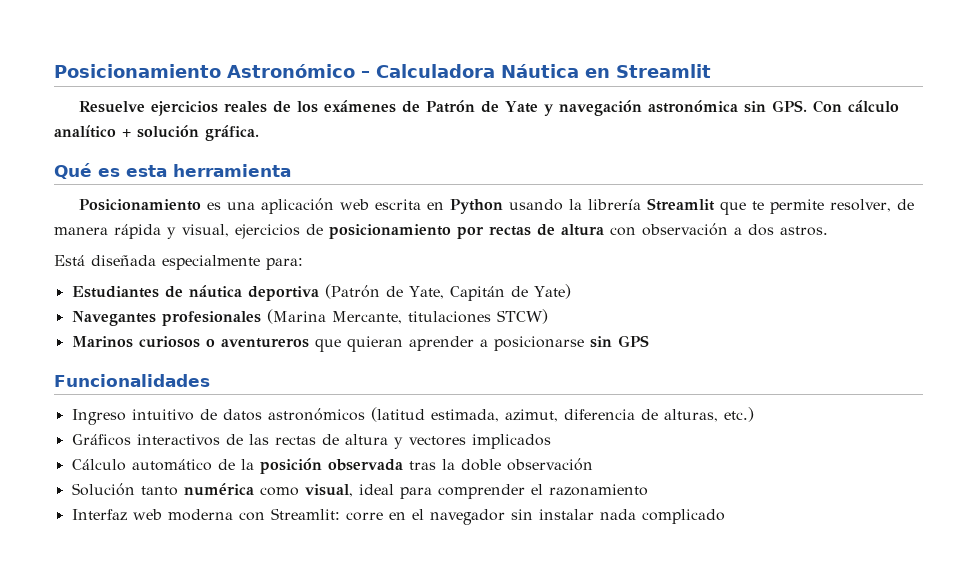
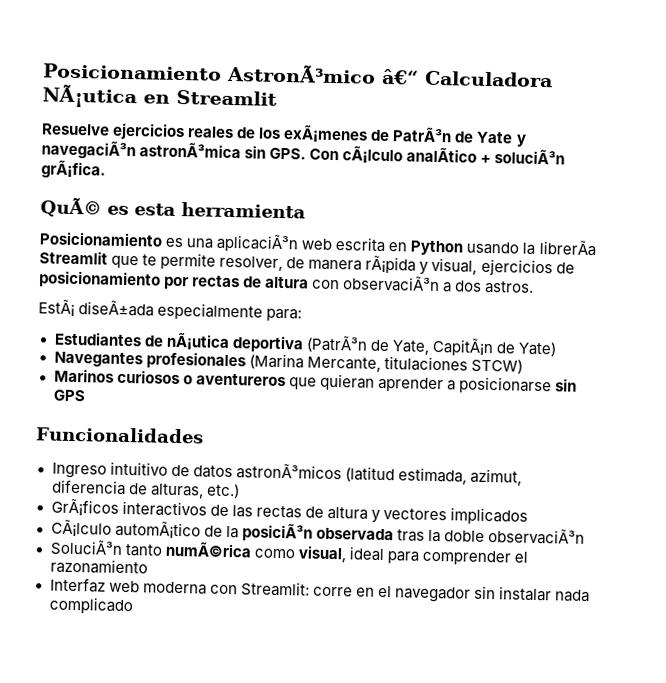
- Posicionamiento Astronómico – Calculadora Náutica en Streamlit
+ Posicionamiento AstronÃ³mico â€“ Calculadora NÃ¡utica en Streamlit
- Resuelve ejercicios reales de los exámenes de Patrón de Yate y navegación astronómica sin GPS. Con cálculo analítico + solución gráfica.
- Qué es esta herramienta
+ Resuelve ejercicios reales de los exÃ¡menes de PatrÃ³n de Yate y navegaciÃ³n astronÃ³mica sin GPS. Con cÃ¡lculo analÃtico + soluciÃ³n grÃ¡fica.
+ QuÃ© es esta herramienta
- Posicionamiento es una aplicación web escrita en Python usando la librería Streamlit que te permite resolver, de manera rápida y visual, ejercicios de posicionamiento por rectas de altura con observación a dos astros.
+ Posicionamiento es una aplicaciÃ³n web escrita en Python usando la librerÃa Streamlit que te permite resolver, de manera rÃ¡pida y visual, ejercicios de posicionamiento por rectas de altura con observaciÃ³n a dos astros.
- Está diseñada especialmente para:
+ EstÃ¡ diseÃ±ada especialmente para:
- Estudiantes de náutica deportiva (Patrón de Yate, Capitán de Yate)
+ Estudiantes de nÃ¡utica deportiva (PatrÃ³n de Yate, CapitÃ¡n de Yate)
- Ingreso intuitivo de datos astronómicos (latitud estimada, azimut, diferencia de alturas, etc.)
+ Ingreso intuitivo de datos astronÃ³micos (latitud estimada, azimut, diferencia de alturas, etc.)
- Gráficos interactivos de las rectas de altura y vectores implicados
+ GrÃ¡ficos interactivos de las rectas de altura y vectores implicados
- Cálculo automático de la posición observada tras la doble observación
- Solución tanto numérica como visual, ideal para comprender el razonamiento
+ CÃ¡lculo automÃ¡tico de la posiciÃ³n observada tras la doble observaciÃ³n
+ SoluciÃ³n tanto numÃ©rica como visual, ideal para comprender el razonamiento

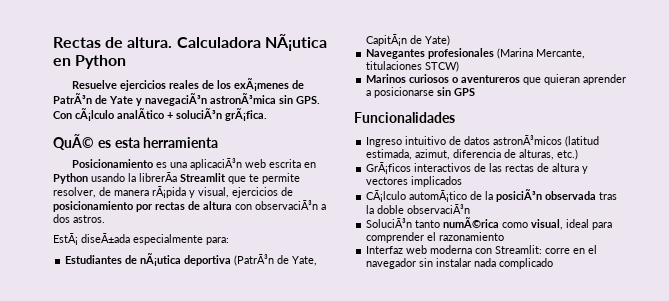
- Posicionamiento AstronÃ³mico â€“ Calculadora NÃ¡utica en Streamlit
+ Rectas de altura. Calculadora NÃ¡utica en Python

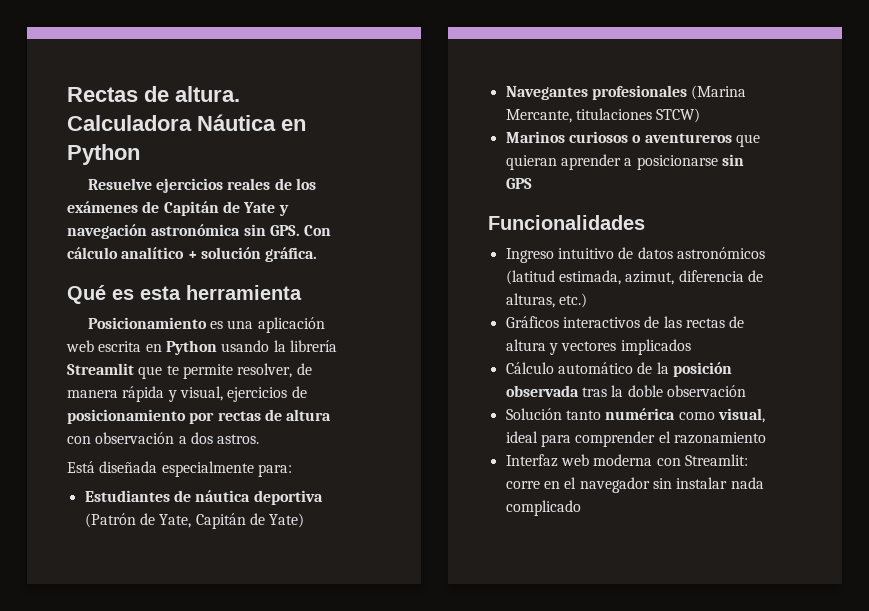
- Calculadora NÃ¡utica en Python
+ Calculadora Náutica en Python
- Resuelve ejercicios reales de los exÃ¡menes de PatrÃ³n de Yate y navegaciÃ³n astronÃ³mica sin GPS. Con cÃ¡lculo analÃtico + soluciÃ³n grÃ¡fica.
- QuÃ© es esta herramienta
+ Resuelve ejercicios reales de los exámenes de Capitán de Yate y navegación astronómica sin GPS. Con cálculo analítico + solución gráfica.
+ Qué es esta herramienta
- Posicionamiento es una aplicaciÃ³n web escrita en Python usando la librerÃa Streamlit que te permite resolver, de manera rÃ¡pida y visual, ejercicios de posicionamiento por rectas de altura con observaciÃ³n a dos astros.
+ Posicionamiento es una aplicación web escrita en Python usando la librería Streamlit que te permite resolver, de manera rápida y visual, ejercicios de posicionamiento por rectas de altura con observación a dos astros.
- EstÃ¡ diseÃ±ada especialmente para:
+ Está diseñada especialmente para:
- Estudiantes de nÃ¡utica deportiva (PatrÃ³n de Yate, CapitÃ¡n de Yate)
+ Estudiantes de náutica deportiva (Patrón de Yate, Capitán de Yate)
- Ingreso intuitivo de datos astronÃ³micos (latitud estimada, azimut, diferencia de alturas, etc.)
+ Ingreso intuitivo de datos astronómicos (latitud estimada, azimut, diferencia de alturas, etc.)
- GrÃ¡ficos interactivos de las rectas de altura y vectores implicados
+ Gráficos interactivos de las rectas de altura y vectores implicados
- CÃ¡lculo automÃ¡tico de la posiciÃ³n observada tras la doble observaciÃ³n
- SoluciÃ³n tanto numÃ©rica como visual, ideal para comprender el razonamiento
+ Cálculo automático de la posición observada tras la doble observación
+ Solución tanto numérica como visual, ideal para comprender el razonamiento

